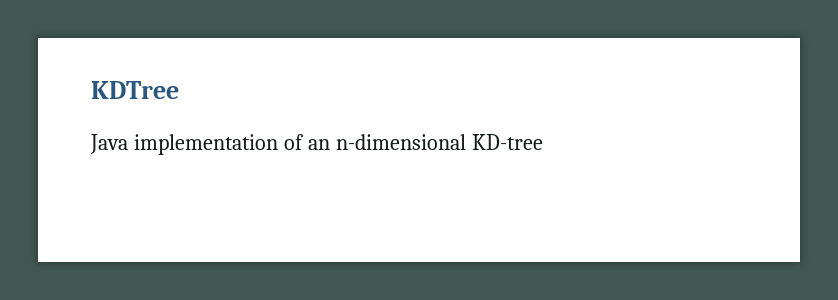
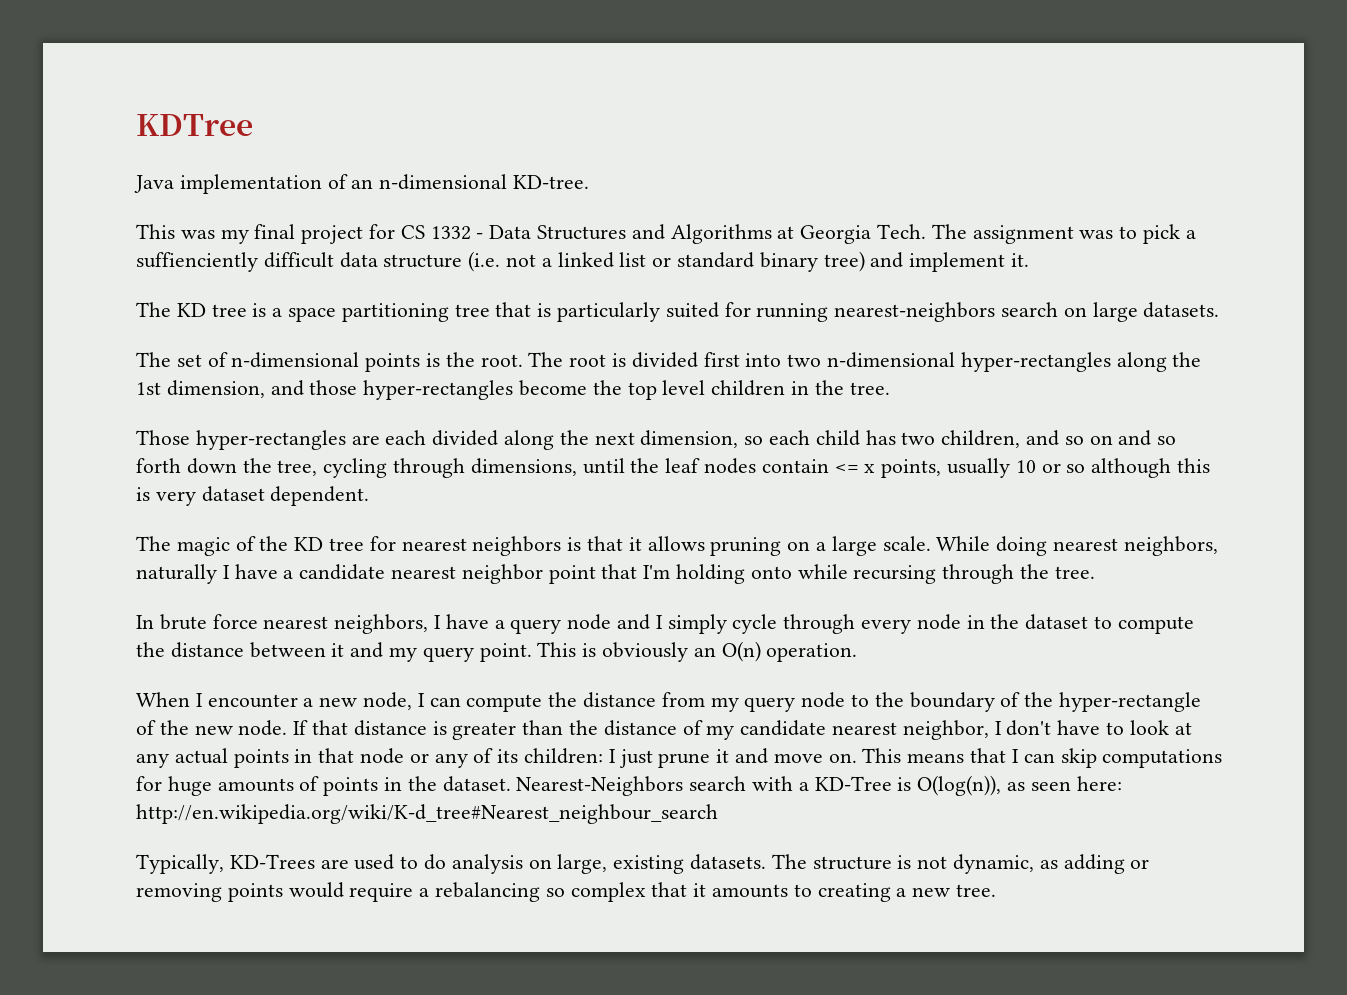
- Java implementation of an n-dimensional KD-tree
+ Java implementation of an n-dimensional KD-tree.
+ This was my final project for CS 1332 - Data Structures and Algorithms at Georgia Tech. The assignment was to pick a suffienciently difficult data structure (i.e. not a linked list or standard binary tree) and implement it.
+ The KD tree is a space partitioning tree that is particularly suited for running nearest-neighbors search on large datasets.
+ The set of n-dimensional points is the root. The root is divided first into two n-dimensional hyper-rectangles along the 1st dimension, and those hyper-rectangles become the top level children in the tree.
+ Those hyper-rectangles are each divided along the next dimension, so each child has two children, and so on and so forth down the tree, cycling through dimensions, until the leaf nodes contain <= x points, usually 10 or so although this is very dataset dependent.
+ The magic of the KD tree for nearest neighbors is that it allows pruning on a large scale. While doing nearest neighbors, naturally I have a candidate nearest neighbor point that I'm holding onto while recursing through the tree.
+ In brute force nearest neighbors, I have a query node and I simply cycle through every node in the dataset to compute the distance between it and my query point. This is obviously an O(n) operation.
+ When I encounter a new node, I can compute the distance from my query node to the boundary of the hyper-rectangle of the new node. If that distance is greater than the distance of my candidate nearest neighbor, I don't have to look at any actual points in that node or any of its children: I just prune it and move on. This means that I can skip computations for huge amounts of points in the dataset. Nearest-Neighbors search with a KD-Tree is O(log(n)), as seen here: http://en.wikipedia.org/wiki/K-d_tree#Nearest_neighbour_search
+ Typically, KD-Trees are used to do analysis on large, existing datasets. The structure is not dynamic, as adding or removing points would require a rebalancing so complex that it amounts to creating a new tree.

